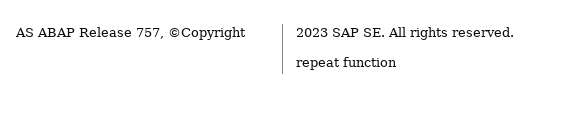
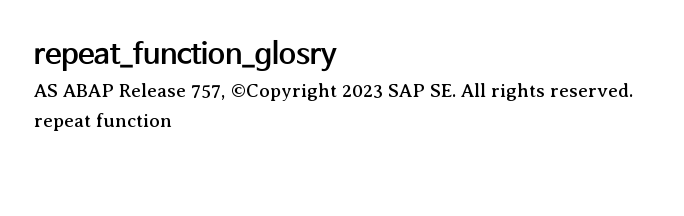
+ repeat_function_glosry

